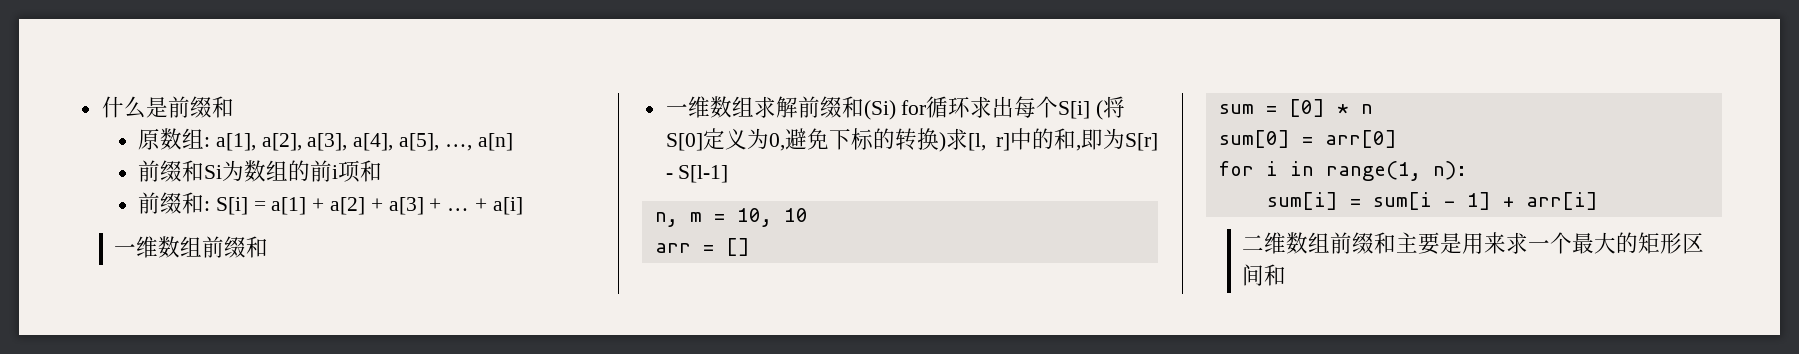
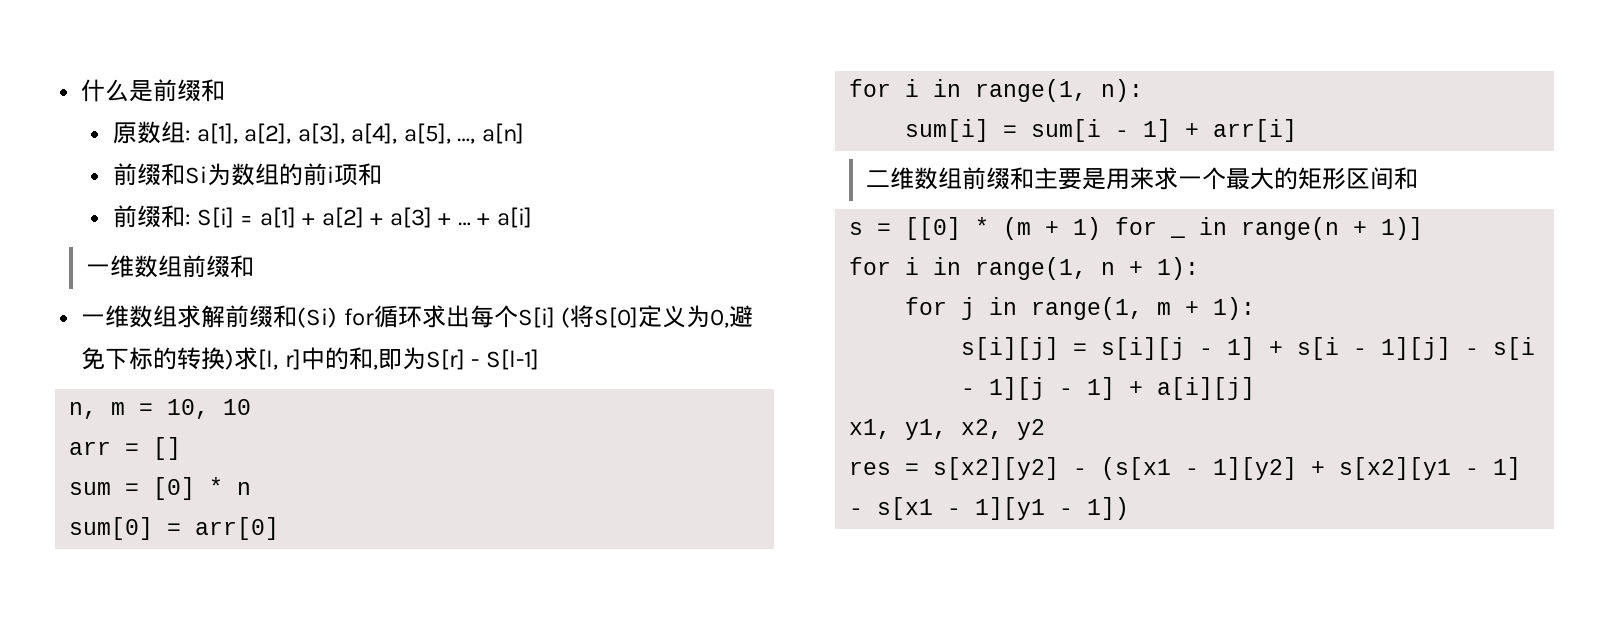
+ s = [[0] * (m + 1) for _ in range(n + 1)]
+ for i in range(1, n + 1):
+ for j in range(1, m + 1):
+ s[i][j] = s[i][j - 1] + s[i - 1][j] - s[i - 1][j - 1] + a[i][j]
+ x1, y1, x2, y2
+ res = s[x2][y2] - (s[x1 - 1][y2] + s[x2][y1 - 1] - s[x1 - 1][y1 - 1])

